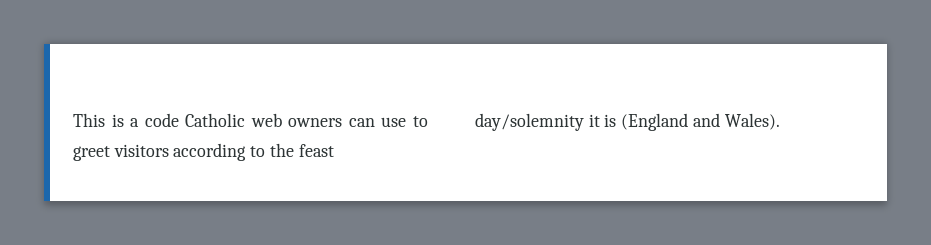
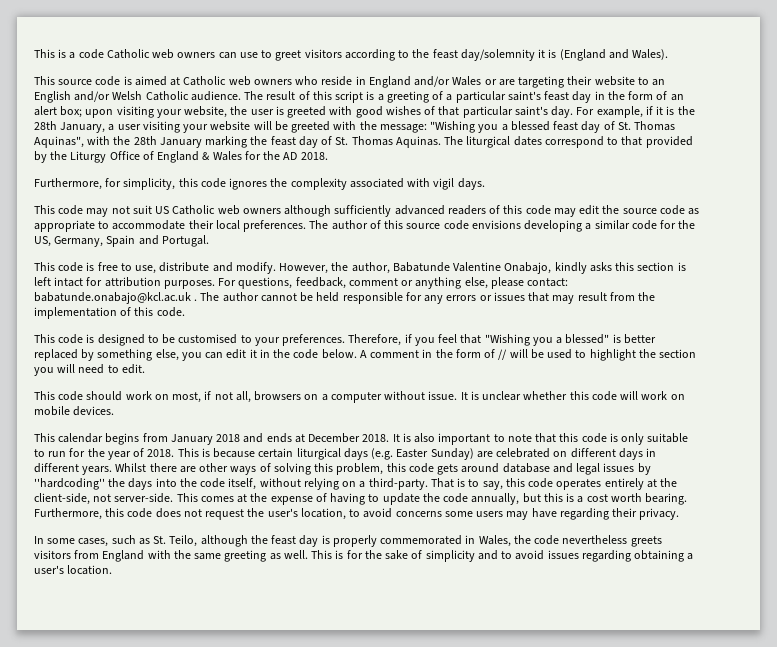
+ This source code is aimed at Catholic web owners who reside in England and/or Wales or are targeting their website to an English and/or Welsh Catholic audience. The result of this script is a greeting of a particular saint's feast day in the form of an alert box; upon visiting your website, the user is greeted with good wishes of that particular saint's day. For example, if it is the 28th January, a user visiting your website will be greeted with the message: "Wishing you a blessed feast day of St. Thomas Aquinas", with the 28th January marking the feast day of St. Thomas Aquinas. The liturgical dates correspond to that provided by the Liturgy Office of England & Wales for the AD 2018.
+ Furthermore, for simplicity, this code ignores the complexity associated with vigil days.
+ This code may not suit US Catholic web owners although sufficiently advanced readers of this code may edit the source code as appropriate to accommodate their local preferences. The author of this source code envisions developing a similar code for the US, Germany, Spain and Portugal.
+ This code is free to use, distribute and modify. However, the author, Babatunde Valentine Onabajo, kindly asks this section is left intact for attribution purposes. For questions, feedback, comment or anything else, please contact: babatunde.onabajo@kcl.ac.uk . The author cannot be held responsible for any errors or issues that may result from the implementation of this code.
+ This code is designed to be customised to your preferences. Therefore, if you feel that "Wishing you a blessed" is better replaced by something else, you can edit it in the code below. A comment in the form of // will be used to highlight the section you will need to edit.
+ This code should work on most, if not all, browsers on a computer without issue. It is unclear whether this code will work on mobile devices.
+ This calendar begins from January 2018 and ends at December 2018. It is also important to note that this code is only suitable to run for the year of 2018. This is because certain liturgical days (e.g. Easter Sunday) are celebrated on different days in different years. Whilst there are other ways of solving this problem, this code gets around database and legal issues by ''hardcoding'' the days into the code itself, without relying on a third-party. That is to say, this code operates entirely at the client-side, not server-side. This comes at the expense of having to update the code annually, but this is a cost worth bearing. Furthermore, this code does not request the user's location, to avoid concerns some users may have regarding their privacy.
+ In some cases, such as St. Teilo, although the feast day is properly commemorated in Wales, the code nevertheless greets visitors from England with the same greeting as well. This is for the sake of simplicity and to avoid issues regarding obtaining a user's location.

